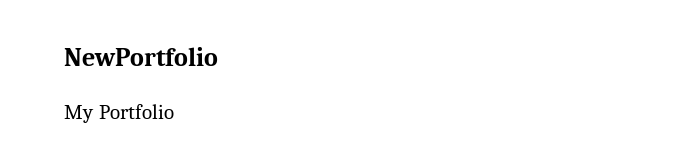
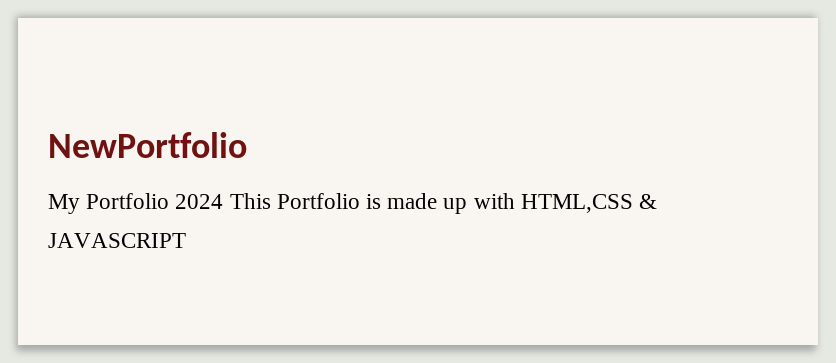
- My Portfolio
+ My Portfolio 2024 This Portfolio is made up with HTML,CSS & JAVASCRIPT

